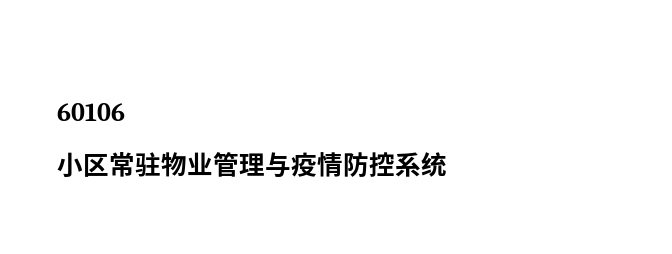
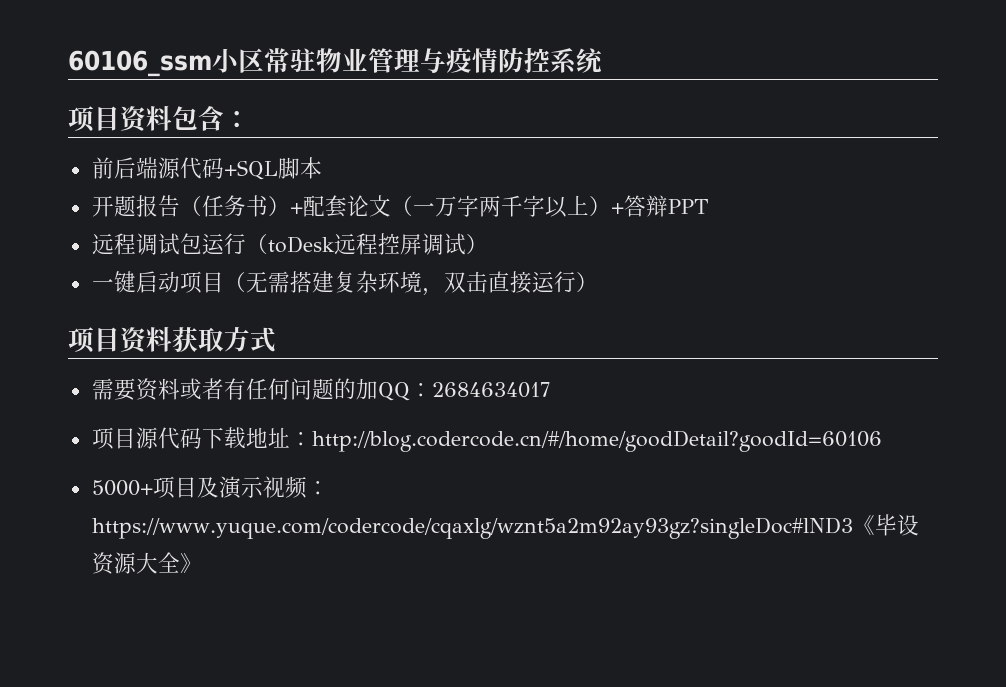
- 60106
- 小区常驻物业管理与疫情防控系统
+ 60106_ssm小区常驻物业管理与疫情防控系统
+ 项目资料包含：
+ 前后端源代码+SQL脚本
+ 开题报告（任务书）+配套论文（一万字两千字以上）+答辩PPT
+ 远程调试包运行（toDesk远程控屏调试）
+ 一键启动项目（无需搭建复杂环境，双击直接运行）
+ 项目资料获取方式
+ 需要资料或者有任何问题的加QQ：2684634017
+ 项目源代码下载地址：http://blog.codercode.cn/#/home/goodDetail?goodId=60106
+ 5000+项目及演示视频：https://www.yuque.com/codercode/cqaxlg/wznt5a2m92ay93gz?singleDoc#lND3《毕设资源大全》

